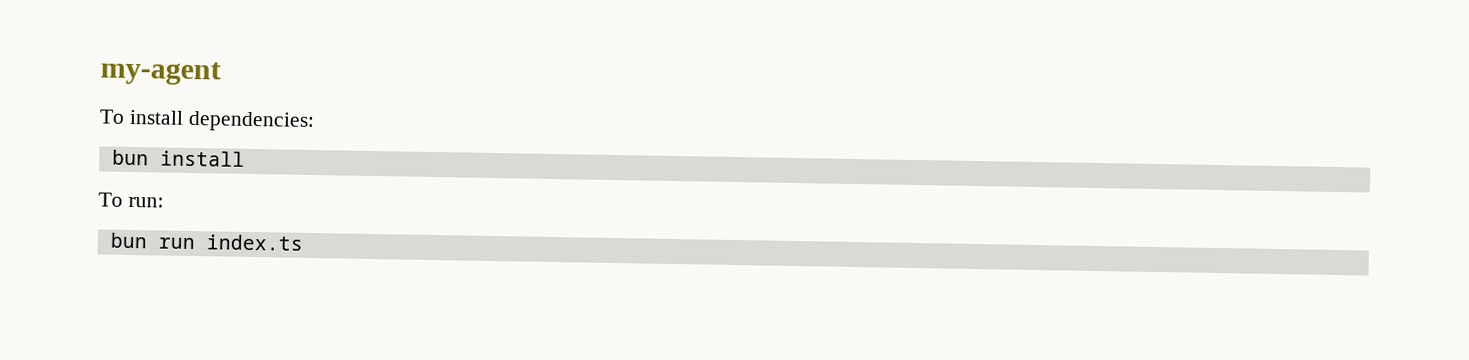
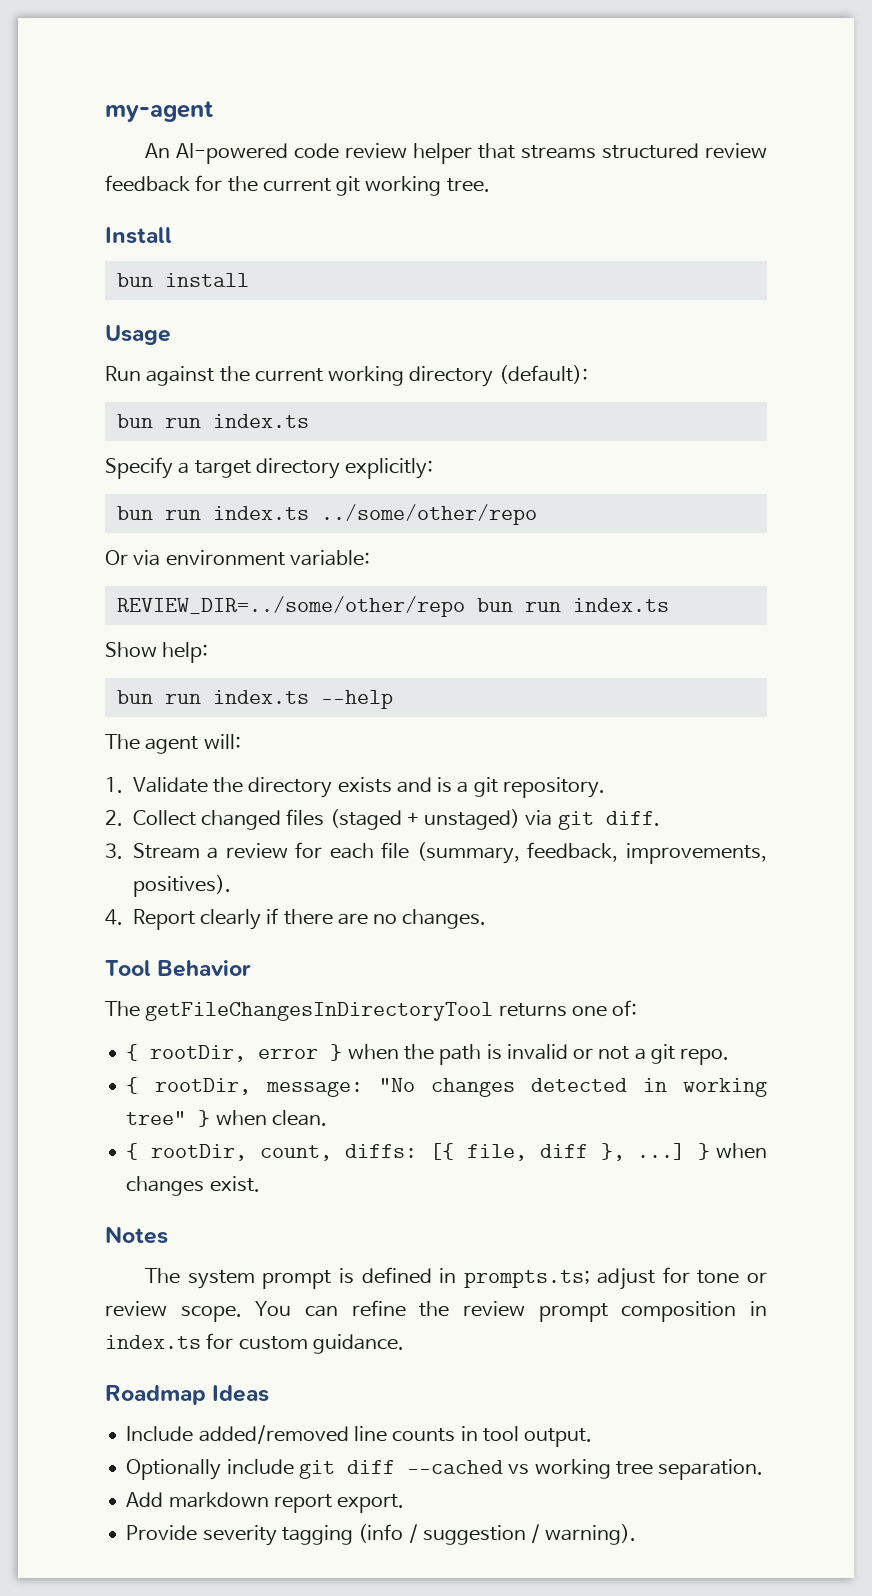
- To install dependencies:
+ An AI-powered code review helper that streams structured review feedback for the current git working tree.
+ Install
  bun install
- To run:
+ Usage
+ Run against the current working directory (default):
  bun run index.ts
+ Specify a target directory explicitly:
+ bun run index.ts ../some/other/repo
+ Or via environment variable:
+ REVIEW_DIR=../some/other/repo bun run index.ts
+ Show help:
+ bun run index.ts --help
+ The agent will:
+ 1. Validate the directory exists and is a git repository.
+ 2. Collect changed files (staged + unstaged) via git diff.
+ 3. Stream a review for each file (summary, feedback, improvements, positives).
+ 4. Report clearly if there are no changes.
+ Tool Behavior
+ The getFileChangesInDirectoryTool returns one of:
+ { rootDir, error } when the path is invalid or not a git repo.
+ { rootDir, message: "No changes detected in working tree" } when clean.
+ { rootDir, count, diffs: [{ file, diff }, ...] } when changes exist.
+ Notes
+ The system prompt is defined in prompts.ts; adjust for tone or review scope. You can refine the review prompt composition in index.ts for custom guidance.
+ Roadmap Ideas
+ Include added/removed line counts in tool output.
+ Optionally include git diff --cached vs working tree separation.
+ Add markdown report export.
+ Provide severity tagging (info / suggestion / warning).

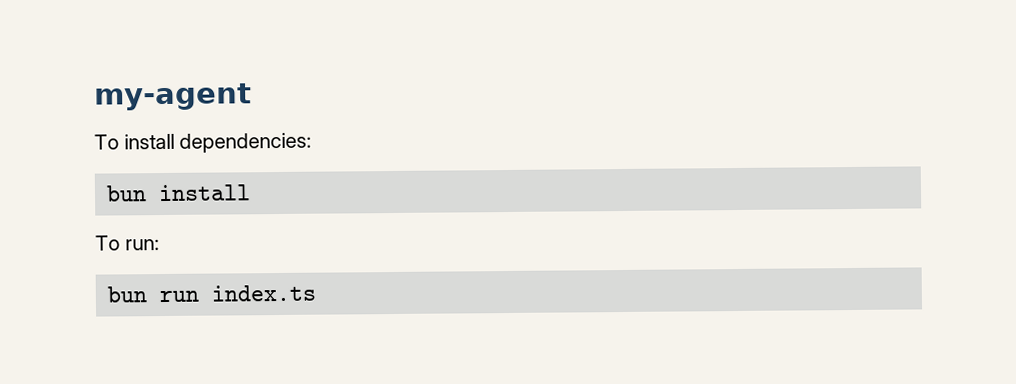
- An AI-powered code review helper that streams structured review feedback for the current git working tree.
- Install
+ To install dependencies:
  bun install
- Usage
- Run against the current working directory (default):
+ To run:
  bun run index.ts
- Specify a target directory explicitly:
- bun run index.ts ../some/other/repo
- Or via environment variable:
- REVIEW_DIR=../some/other/repo bun run index.ts
- Show help:
- bun run index.ts --help
- The agent will:
- 1. Validate the directory exists and is a git repository.
- 2. Collect changed files (staged + unstaged) via git diff.
- 3. Stream a review for each file (summary, feedback, improvements, positives).
- 4. Report clearly if there are no changes.
- Tool Behavior
- The getFileChangesInDirectoryTool returns one of:
- { rootDir, error } when the path is invalid or not a git repo.
- { rootDir, message: "No changes detected in working tree" } when clean.
- { rootDir, count, diffs: [{ file, diff }, ...] } when changes exist.
- Notes
- The system prompt is defined in prompts.ts; adjust for tone or review scope. You can refine the review prompt composition in index.ts for custom guidance.
- Roadmap Ideas
- Include added/removed line counts in tool output.
- Optionally include git diff --cached vs working tree separation.
- Add markdown report export.
- Provide severity tagging (info / suggestion / warning).

